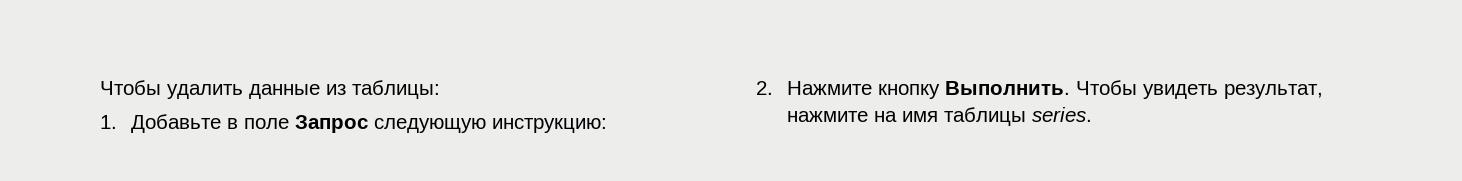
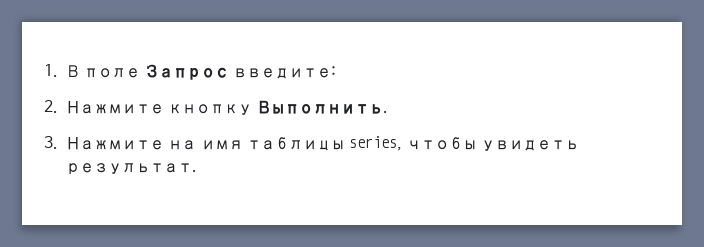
- Чтобы удалить данные из таблицы:
- 1. Добавьте в поле Запрос следующую инструкцию:
- 2. Нажмите кнопку Выполнить. Чтобы увидеть результат, нажмите на имя таблицы series.
+ 1. В поле Запрос введите:
+ 2. Нажмите кнопку Выполнить.
+ 3. Нажмите на имя таблицы series, чтобы увидеть результат.

